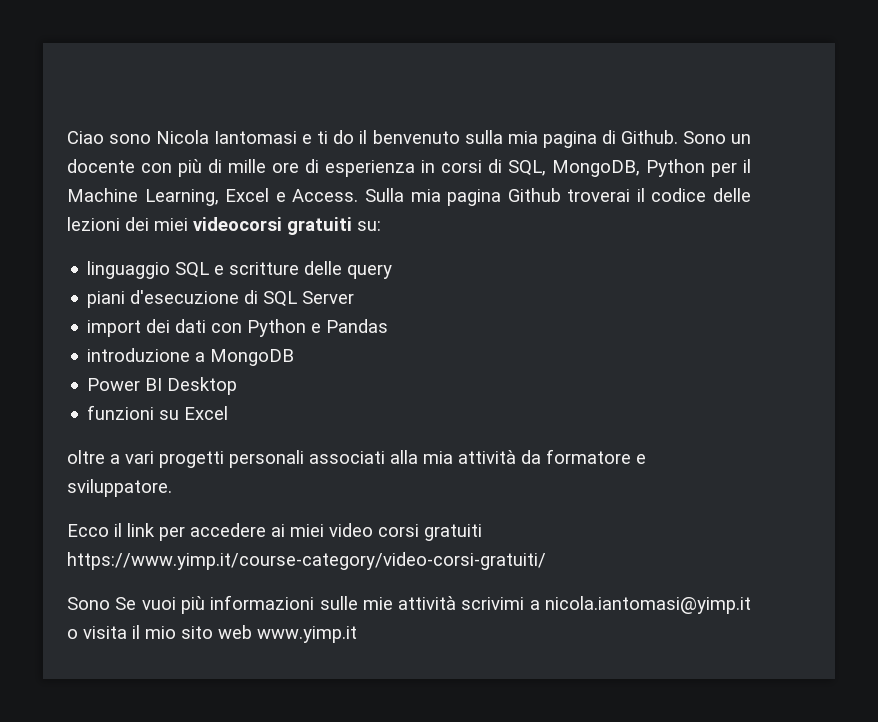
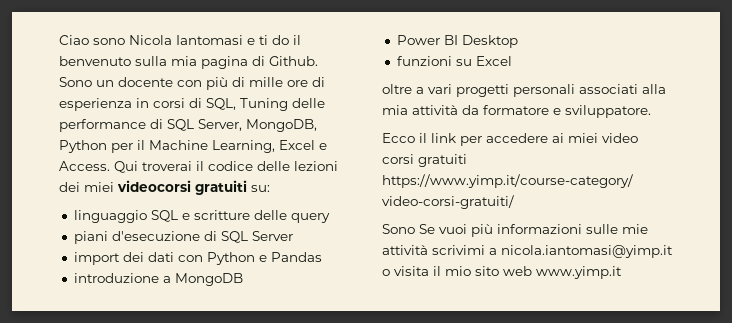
- Sono un docente con più di mille ore di esperienza in corsi di SQL, MongoDB, Python per il Machine Learning, Excel e Access.
+ Sono un docente con più di mille ore di esperienza in corsi di SQL, Tuning delle performance di SQL Server, MongoDB, Python per il Machine Learning, Excel e Access.
- Sulla mia pagina Github troverai il codice delle lezioni dei miei videocorsi gratuiti su:
+ Qui troverai il codice delle lezioni dei miei videocorsi gratuiti su:

